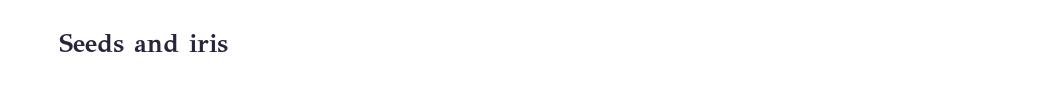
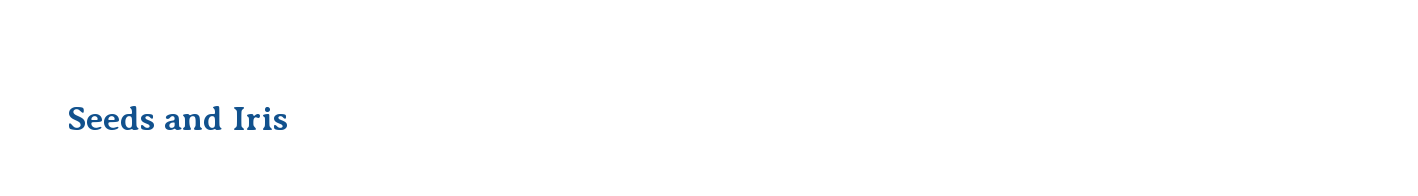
- Seeds and iris
+ Seeds and Iris

